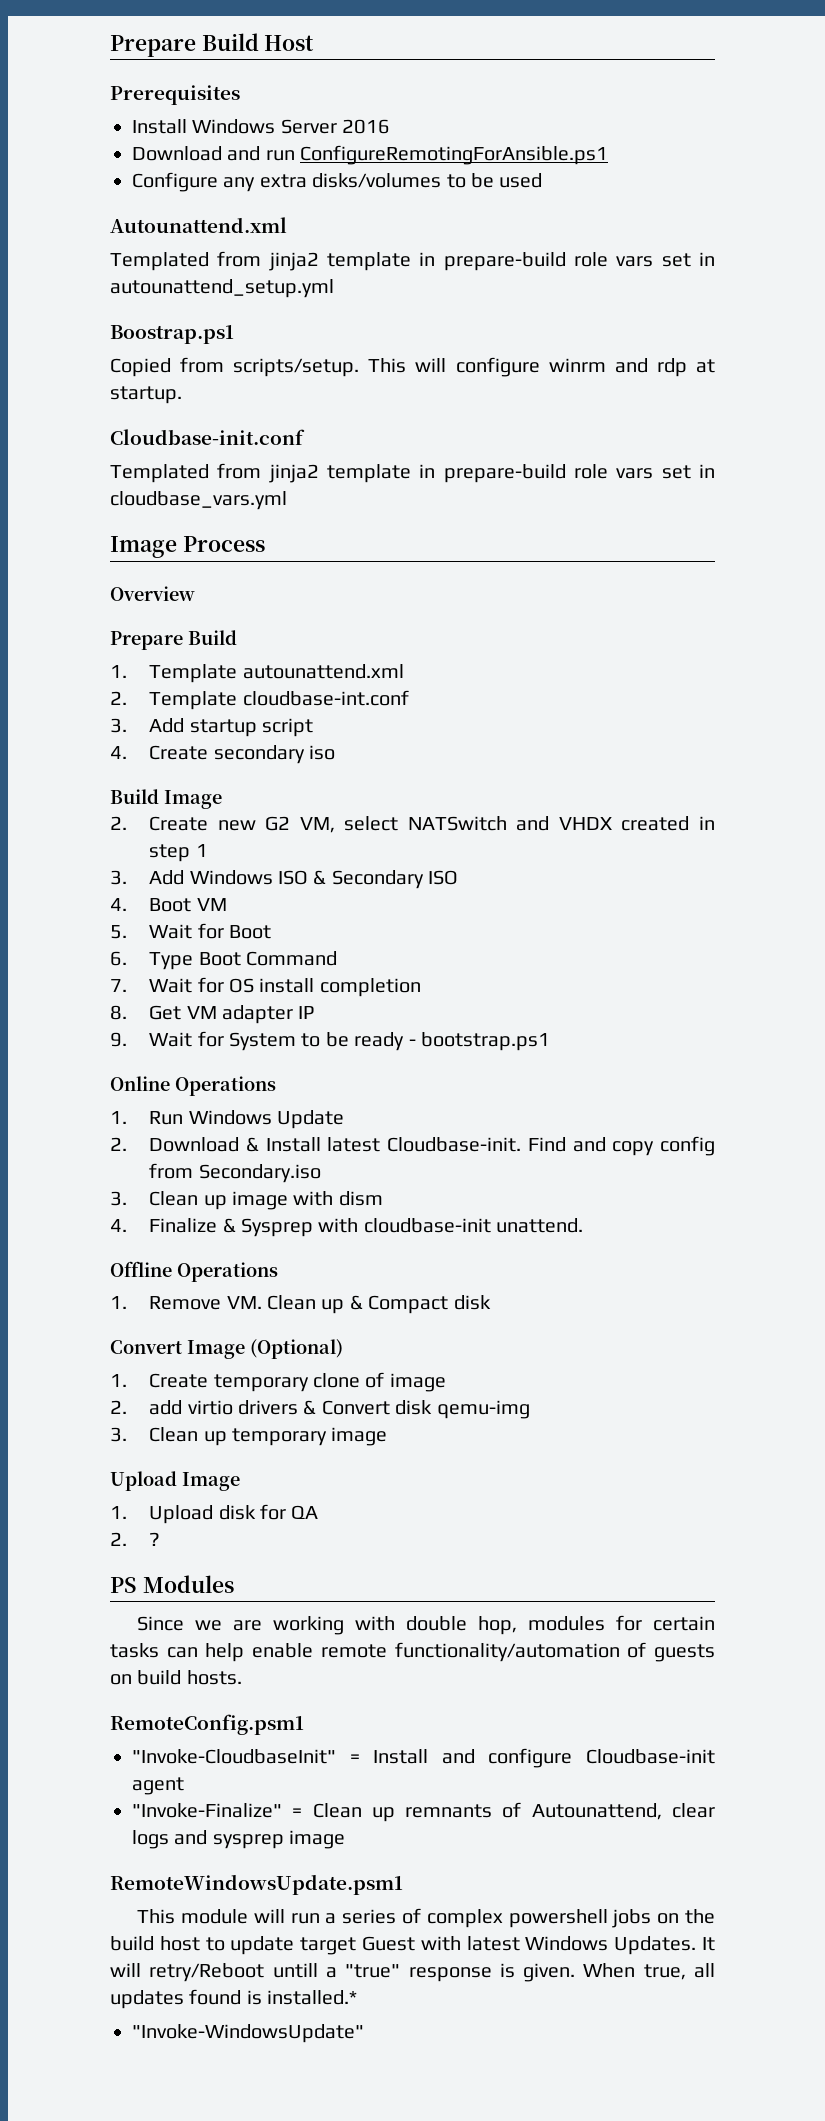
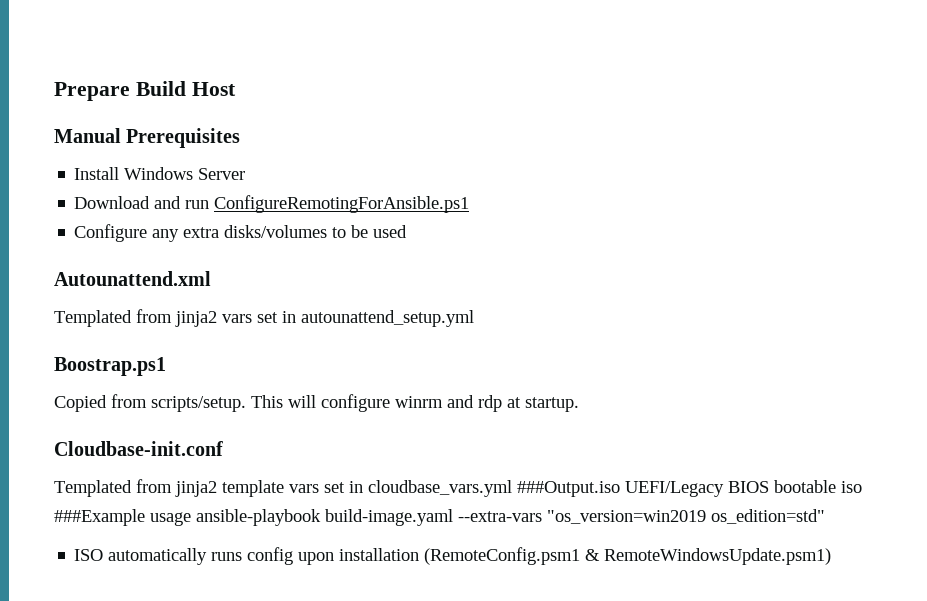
- Prerequisites
+ Manual Prerequisites
- Install Windows Server 2016
+ Install Windows Server
- Templated from jinja2 template in prepare-build role vars set in autounattend_setup.yml
+ Templated from jinja2 vars set in autounattend_setup.yml
- Templated from jinja2 template in prepare-build role vars set in cloudbase_vars.yml
- Image Process
- Overview
- Prepare Build
- 1. Template autounattend.xml
- 2. Template cloudbase-int.conf
- 3. Add startup script
- 4. Create secondary iso
- Build Image
- 2. Create new G2 VM, select NATSwitch and VHDX created in step 1
- 3. Add Windows ISO & Secondary ISO
- 4. Boot VM
- 5. Wait for Boot
- 6. Type Boot Command
- 7. Wait for OS install completion
- 8. Get VM adapter IP
- 9. Wait for System to be ready - bootstrap.ps1
- Online Operations
- 1. Run Windows Update
- 2. Download & Install latest Cloudbase-init. Find and copy config from Secondary.iso
- 3. Clean up image with dism
- 4. Finalize & Sysprep with cloudbase-init unattend.
- Offline Operations
- 1. Remove VM. Clean up & Compact disk
- Convert Image (Optional)
- 1. Create temporary clone of image
- 2. add virtio drivers & Convert disk qemu-img
- 3. Clean up temporary image
- Upload Image
- 1. Upload disk for QA
- 2. ?
- PS Modules
- Since we are working with double hop, modules for certain tasks can help enable remote functionality/automation of guests on build hosts.
- RemoteConfig.psm1
- "Invoke-CloudbaseInit" = Install and configure Cloudbase-init agent
- "Invoke-Finalize" = Clean up remnants of Autounattend, clear logs and sysprep image
- RemoteWindowsUpdate.psm1
- This module will run a series of complex powershell jobs on the build host to update target Guest with latest Windows Updates. It will retry/Reboot untill a "true" response is given. When true, all updates found is installed.*
- "Invoke-WindowsUpdate"
+ Templated from jinja2 template vars set in cloudbase_vars.yml ###Output.iso UEFI/Legacy BIOS bootable iso ###Example usage ansible-playbook build-image.yaml --extra-vars "os_version=win2019 os_edition=std"
+ ISO automatically runs config upon installation (RemoteConfig.psm1 & RemoteWindowsUpdate.psm1)

